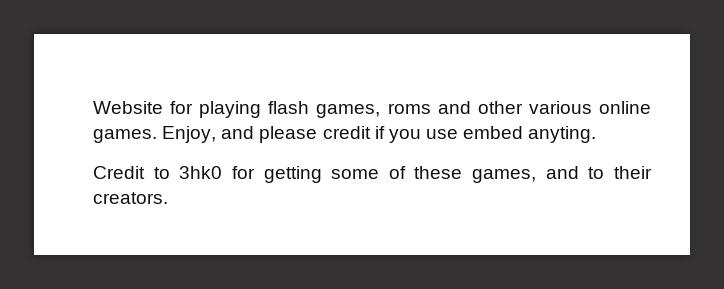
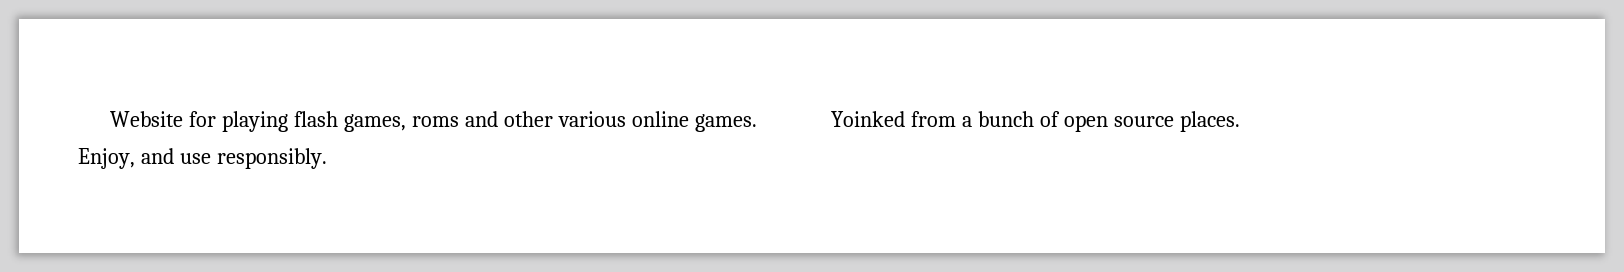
- Enjoy, and please credit if you use embed anyting.
- Credit to 3hk0 for getting some of these games, and to their creators.
+ Enjoy, and use responsibly.
+ Yoinked from a bunch of open source places.

